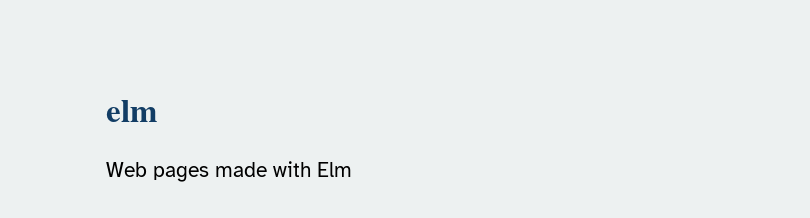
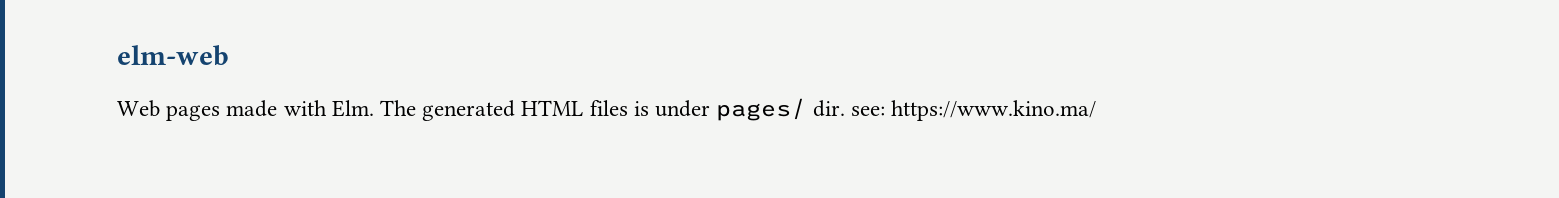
- elm
+ elm-web
- Web pages made with Elm
+ Web pages made with Elm. The generated HTML files is under pages/ dir. see: https://www.kino.ma/

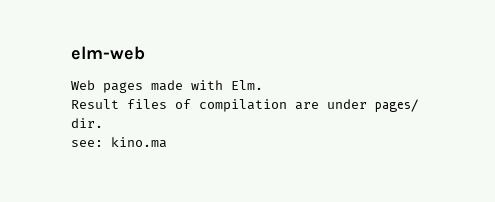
- Web pages made with Elm. The generated HTML files is under pages/ dir. see: https://www.kino.ma/
+ Web pages made with Elm.
+ Result files of compilation are under pages/ dir.
+ see: kino.ma

